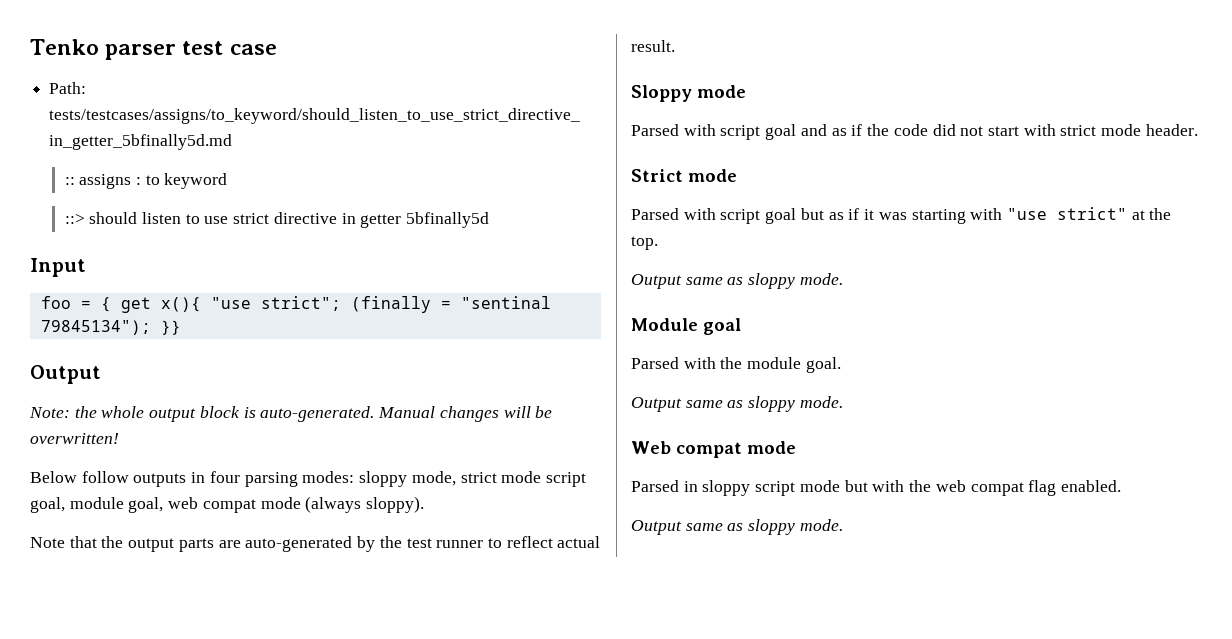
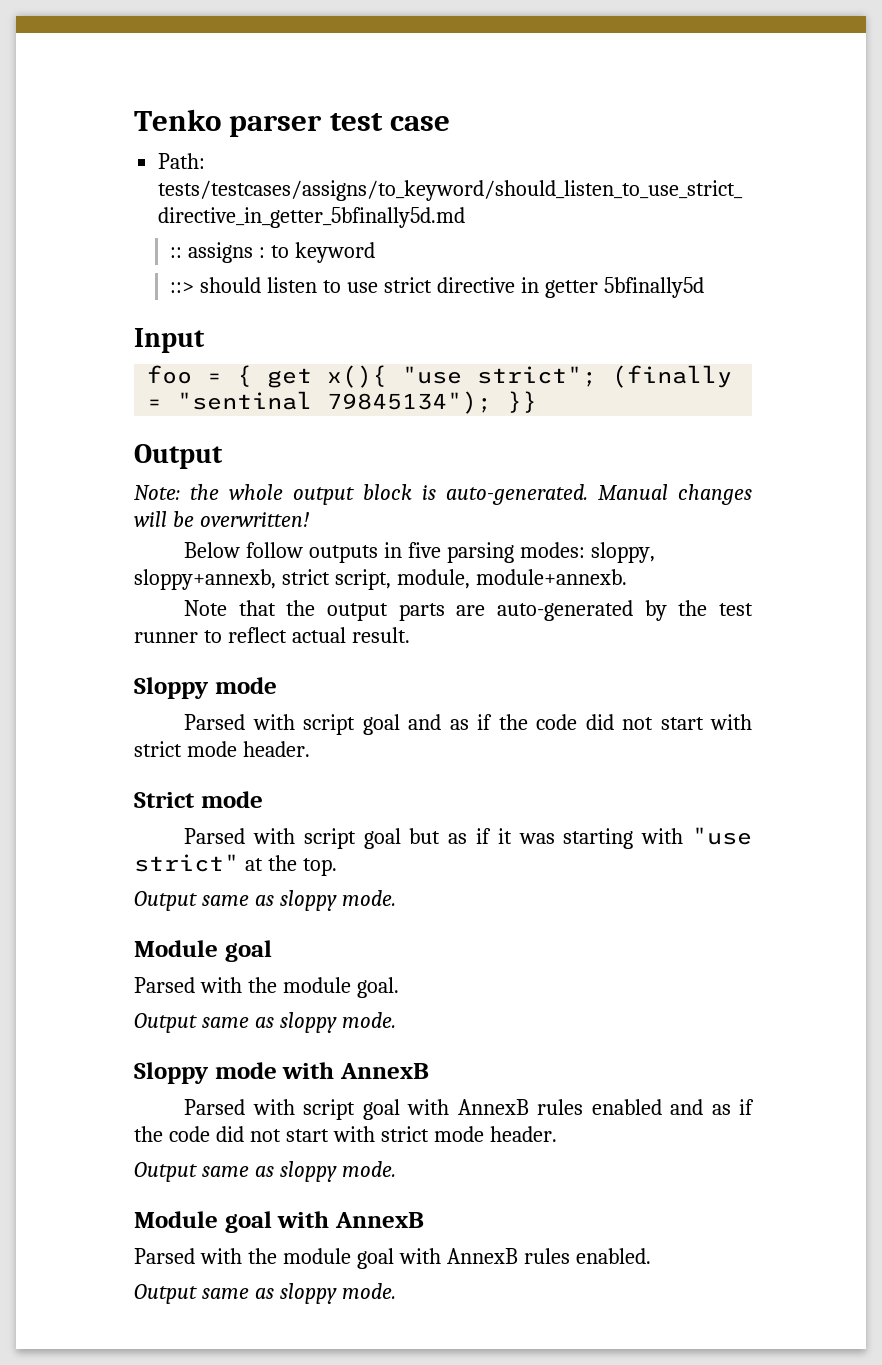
- Below follow outputs in four parsing modes: sloppy mode, strict mode script goal, module goal, web compat mode (always sloppy).
+ Below follow outputs in five parsing modes: sloppy, sloppy+annexb, strict script, module, module+annexb.
- Web compat mode
- Parsed in sloppy script mode but with the web compat flag enabled.
+ Sloppy mode with AnnexB
+ Parsed with script goal with AnnexB rules enabled and as if the code did not start with strict mode header.
+ Output same as sloppy mode.
+ Module goal with AnnexB
+ Parsed with the module goal with AnnexB rules enabled.

